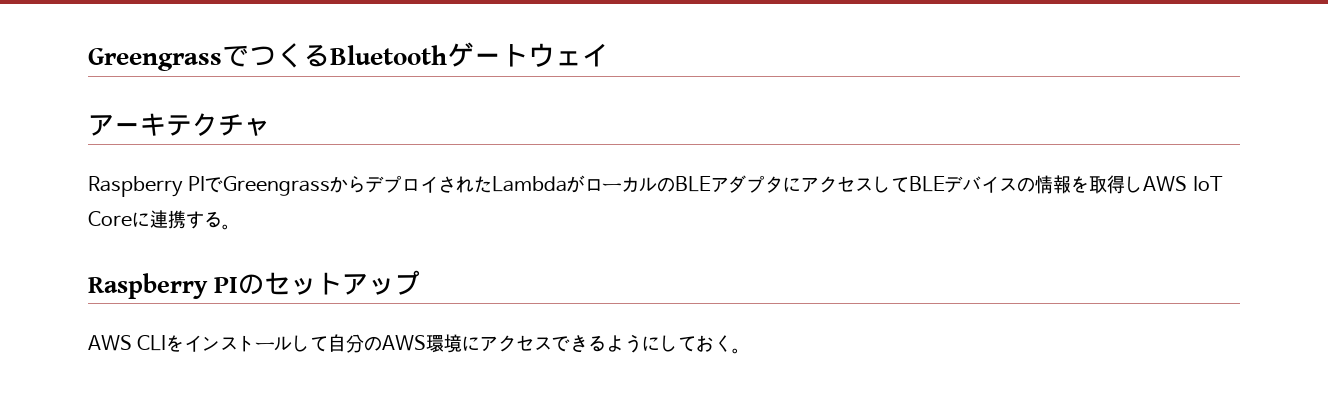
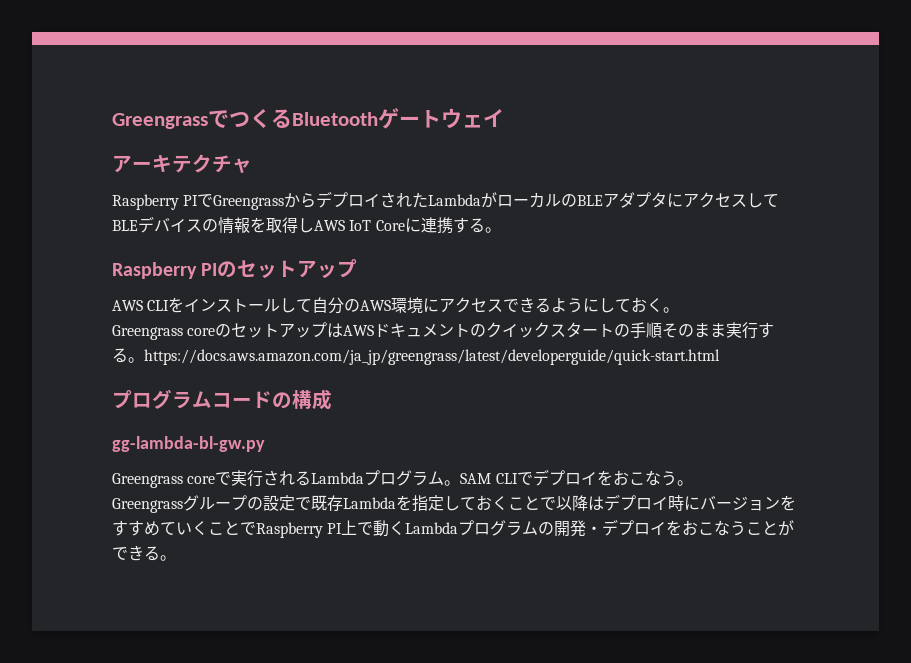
+ Greengrass coreのセットアップはAWSドキュメントのクイックスタートの手順そのまま実行する。https://docs.aws.amazon.com/ja_jp/greengrass/latest/developerguide/quick-start.html
+ プログラムコードの構成
+ gg-lambda-bl-gw.py
+ Greengrass coreで実行されるLambdaプログラム。SAM CLIでデプロイをおこなう。
+ Greengrassグループの設定で既存Lambdaを指定しておくことで以降はデプロイ時にバージョンをすすめていくことでRaspberry PI上で動くLambdaプログラムの開発・デプロイをおこなうことができる。

